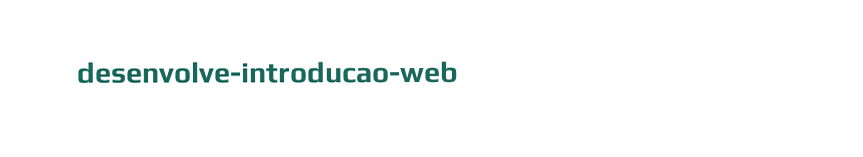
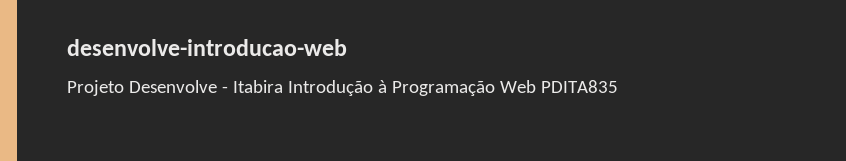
+ Projeto Desenvolve - Itabira Introdução à Programação Web PDITA835

